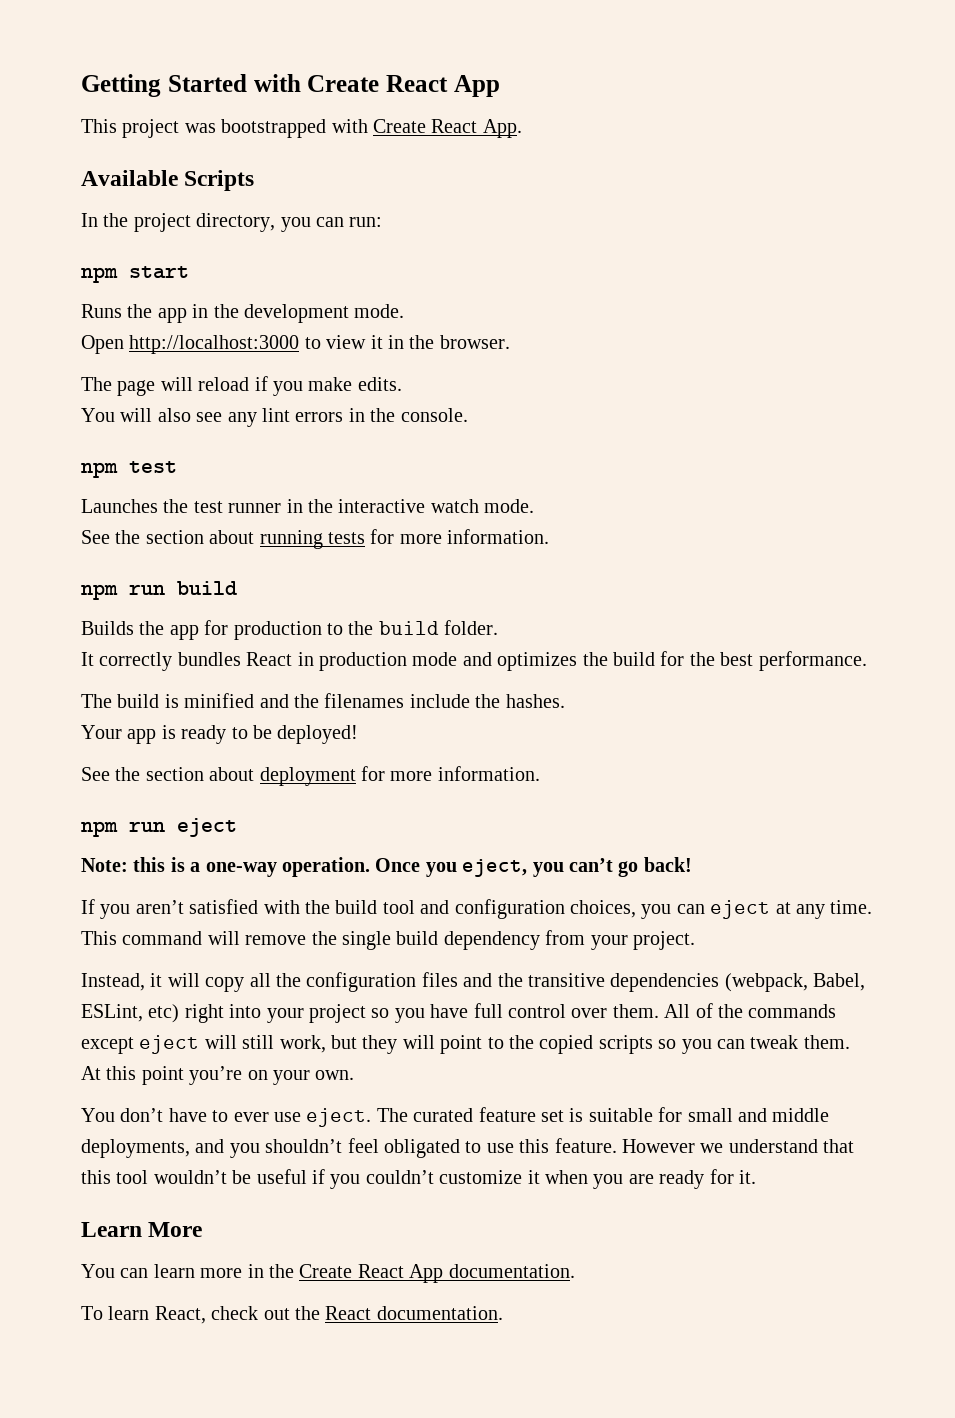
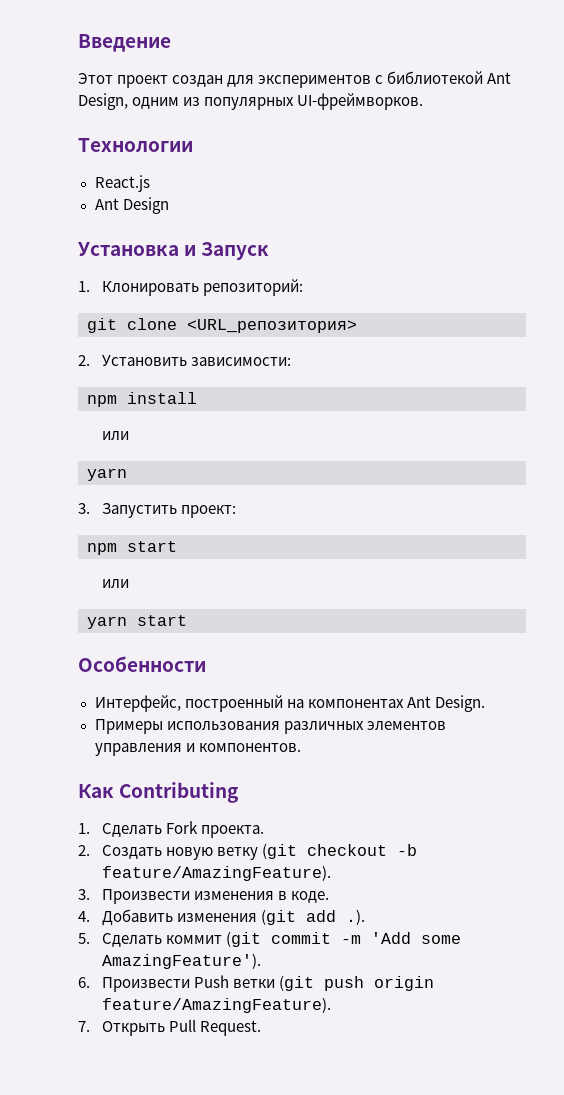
- Getting Started with Create React App
- This project was bootstrapped with Create React App.
- Available Scripts
- In the project directory, you can run:
+ Введение
+ Этот проект создан для экспериментов с библиотекой Ant Design, одним из популярных UI-фреймворков.
+ Технологии
+ React.js
+ Ant Design
+ Установка и Запуск
+ 1. Клонировать репозиторий:
+ git clone <URL_репозитория>
+ 2. Установить зависимости:
+ npm install
+ или
+ yarn
+ 3. Запустить проект:
  npm start
- Runs the app in the development mode.
- Open http://localhost:3000 to view it in the browser.
- The page will reload if you make edits.
- You will also see any lint errors in the console.
- npm test
- Launches the test runner in the interactive watch mode.
- See the section about running tests for more information.
- npm run build
- Builds the app for production to the build folder.
- It correctly bundles React in production mode and optimizes the build for the best performance.
- The build is minified and the filenames include the hashes.
- Your app is ready to be deployed!
- See the section about deployment for more information.
- npm run eject
- Note: this is a one-way operation. Once you eject, you can’t go back!
- If you aren’t satisfied with the build tool and configuration choices, you can eject at any time. This command will remove the single build dependency from your project.
- Instead, it will copy all the configuration files and the transitive dependencies (webpack, Babel, ESLint, etc) right into your project so you have full control over them. All of the commands except eject will still work, but they will point to the copied scripts so you can tweak them. At this point you’re on your own.
- You don’t have to ever use eject. The curated feature set is suitable for small and middle deployments, and you shouldn’t feel obligated to use this feature. However we understand that this tool wouldn’t be useful if you couldn’t customize it when you are ready for it.
- Learn More
- You can learn more in the Create React App documentation.
- To learn React, check out the React documentation.
+ или
+ yarn start
+ Особенности
+ Интерфейс, построенный на компонентах Ant Design.
+ Примеры использования различных элементов управления и компонентов.
+ Как Contributing
+ 1. Сделать Fork проекта.
+ 2. Создать новую ветку (git checkout -b feature/AmazingFeature).
+ 3. Произвести изменения в коде.
+ 4. Добавить изменения (git add .).
+ 5. Сделать коммит (git commit -m 'Add some AmazingFeature').
+ 6. Произвести Push ветки (git push origin feature/AmazingFeature).
+ 7. Открыть Pull Request.

